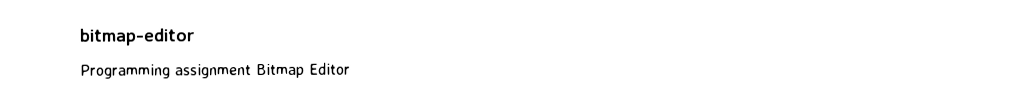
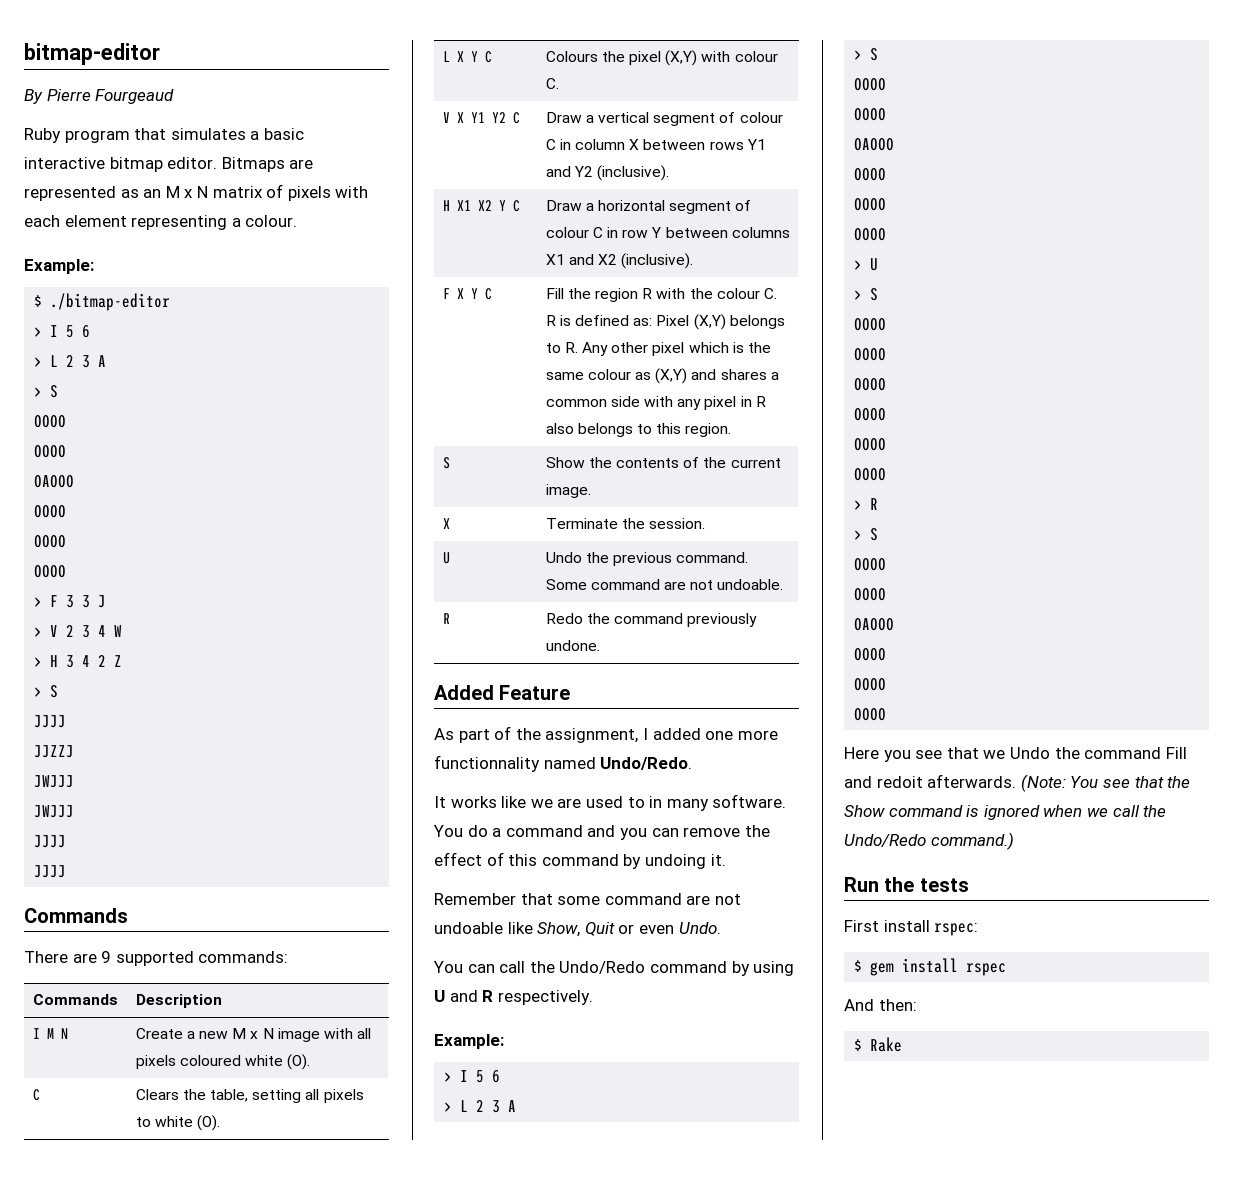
- Programming assignment Bitmap Editor
+ By Pierre Fourgeaud
+ Ruby program that simulates a basic interactive bitmap editor. Bitmaps are represented as an M x N matrix of pixels with each element representing a colour.
+ Example:
+ $ ./bitmap-editor
+ > I 5 6
+ > L 2 3 A
+ > S
+ OOOO
+ OOOO
+ OAOOO
+ OOOO
+ OOOO
+ OOOO
+ > F 3 3 J
+ > V 2 3 4 W
+ > H 3 4 2 Z
+ > S
+ JJJJ
+ JJZZJ
+ JWJJJ
+ JWJJJ
+ JJJJ
+ JJJJ
+ Commands
+ There are 9 supported commands:
+ Commands | Description
+ I M N | Create a new M x N image with all pixels coloured white (O).
+ C | Clears the table, setting all pixels to white (O).
+ L X Y C | Colours the pixel (X,Y) with colour C.
+ V X Y1 Y2 C | Draw a vertical segment of colour C in column X between rows Y1 and Y2 (inclusive).
+ H X1 X2 Y C | Draw a horizontal segment of colour C in row Y between columns X1 and X2 (inclusive).
+ F X Y C | Fill the region R with the colour C. R is defined as: Pixel (X,Y) belongs to R. Any other pixel which is the same colour as (X,Y) and shares a common side with any pixel in R also belongs to this region.
+ S | Show the contents of the current image.
+ X | Terminate the session.
+ U | Undo the previous command. Some command are not undoable.
+ R | Redo the command previously undone.
+ Added Feature
+ As part of the assignment, I added one more functionnality named Undo/Redo.
+ It works like we are used to in many software. You do a command and you can remove the effect of this command by undoing it.
+ Remember that some command are not undoable like Show, Quit or even Undo.
+ You can call the Undo/Redo command by using U and R respectively.
+ Example:
+ > I 5 6
+ > L 2 3 A
+ > S
+ OOOO
+ OOOO
+ OAOOO
+ OOOO
+ OOOO
+ OOOO
+ > U
+ > S
+ OOOO
+ OOOO
+ OOOO
+ OOOO
+ OOOO
+ OOOO
+ > R
+ > S
+ OOOO
+ OOOO
+ OAOOO
+ OOOO
+ OOOO
+ OOOO
+ Here you see that we Undo the command Fill and redoit afterwards. (Note: You see that the Show command is ignored when we call the Undo/Redo command.)
+ Run the tests
+ First install rspec:
+ $ gem install rspec
+ And then:
+ $ Rake

